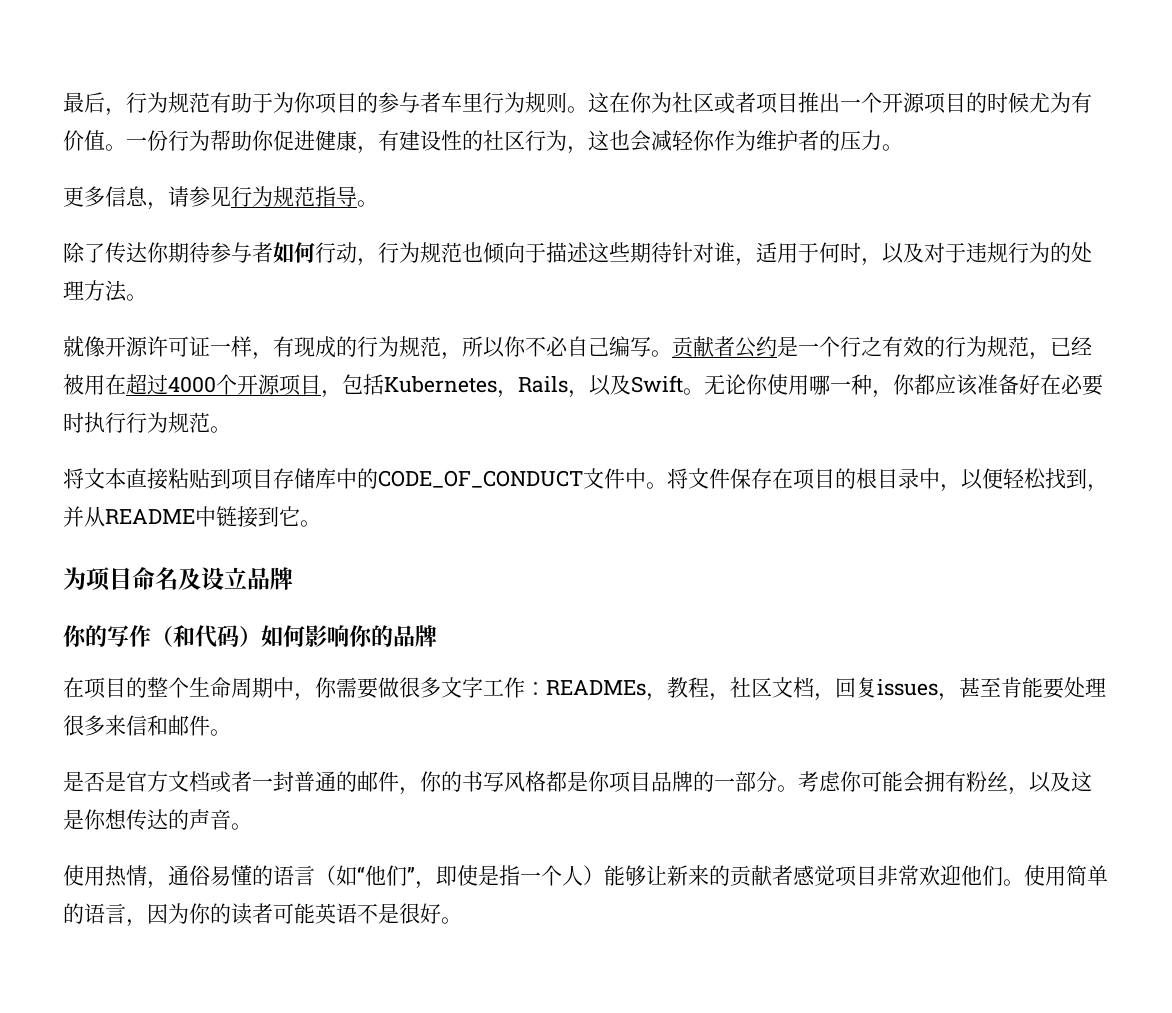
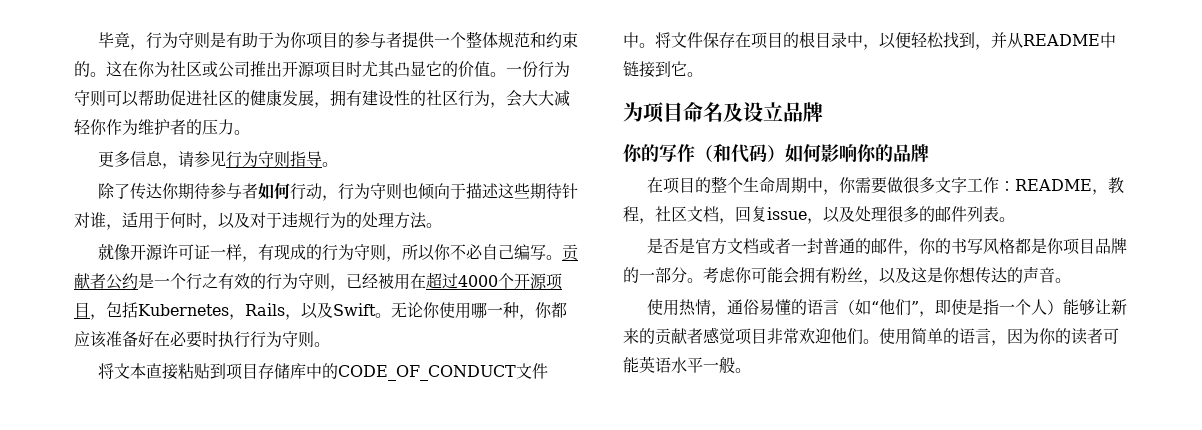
- 最后，行为规范有助于为你项目的参与者车里行为规则。这在你为社区或者项目推出一个开源项目的时候尤为有价值。一份行为帮助你促进健康，有建设性的社区行为，这也会减轻你作为维护者的压力。
+ 毕竟，行为守则是有助于为你项目的参与者提供一个整体规范和约束的。这在你为社区或公司推出开源项目时尤其凸显它的价值。一份行为守则可以帮助促进社区的健康发展，拥有建设性的社区行为，会大大减轻你作为维护者的压力。
- 更多信息，请参见行为规范指导。
+ 更多信息，请参见行为守则指导。
- 除了传达你期待参与者如何行动，行为规范也倾向于描述这些期待针对谁，适用于何时，以及对于违规行为的处理方法。
+ 除了传达你期待参与者如何行动，行为守则也倾向于描述这些期待针对谁，适用于何时，以及对于违规行为的处理方法。
- 就像开源许可证一样，有现成的行为规范，所以你不必自己编写。
+ 就像开源许可证一样，有现成的行为守则，所以你不必自己编写。
- 贡献者公约是一个行之有效的行为规范，已经被用在超过4000个开源项目，包括Kubernetes，Rails，以及Swift。
+ 贡献者公约是一个行之有效的行为守则，已经被用在超过4000个开源项目，包括Kubernetes，Rails，以及Swift。
- 无论你使用哪一种，你都应该准备好在必要时执行行为规范。
+ 无论你使用哪一种，你都应该准备好在必要时执行行为守则。
- 在项目的整个生命周期中，你需要做很多文字工作：READMEs，教程，社区文档，回复issues，甚至肯能要处理很多来信和邮件。
+ 在项目的整个生命周期中，你需要做很多文字工作：README，教程，社区文档，回复issue，以及处理很多的邮件列表。
- 使用简单的语言，因为你的读者可能英语不是很好。
+ 使用简单的语言，因为你的读者可能英语水平一般。

